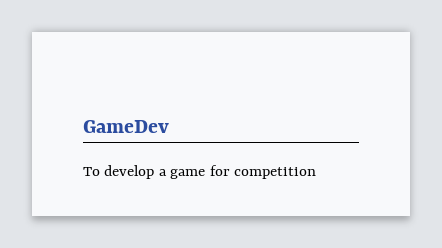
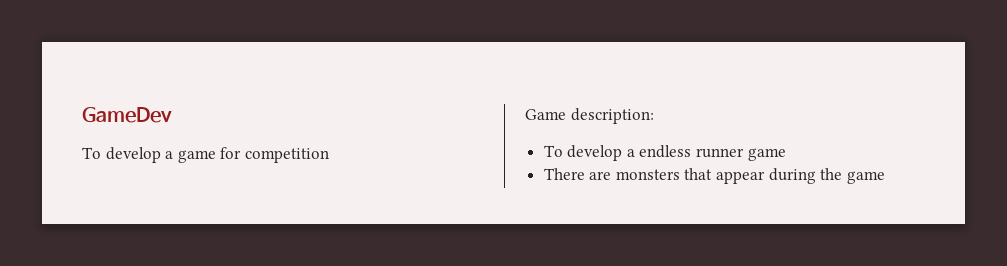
+ Game description:
+ To develop a endless runner game
+ There are monsters that appear during the game

